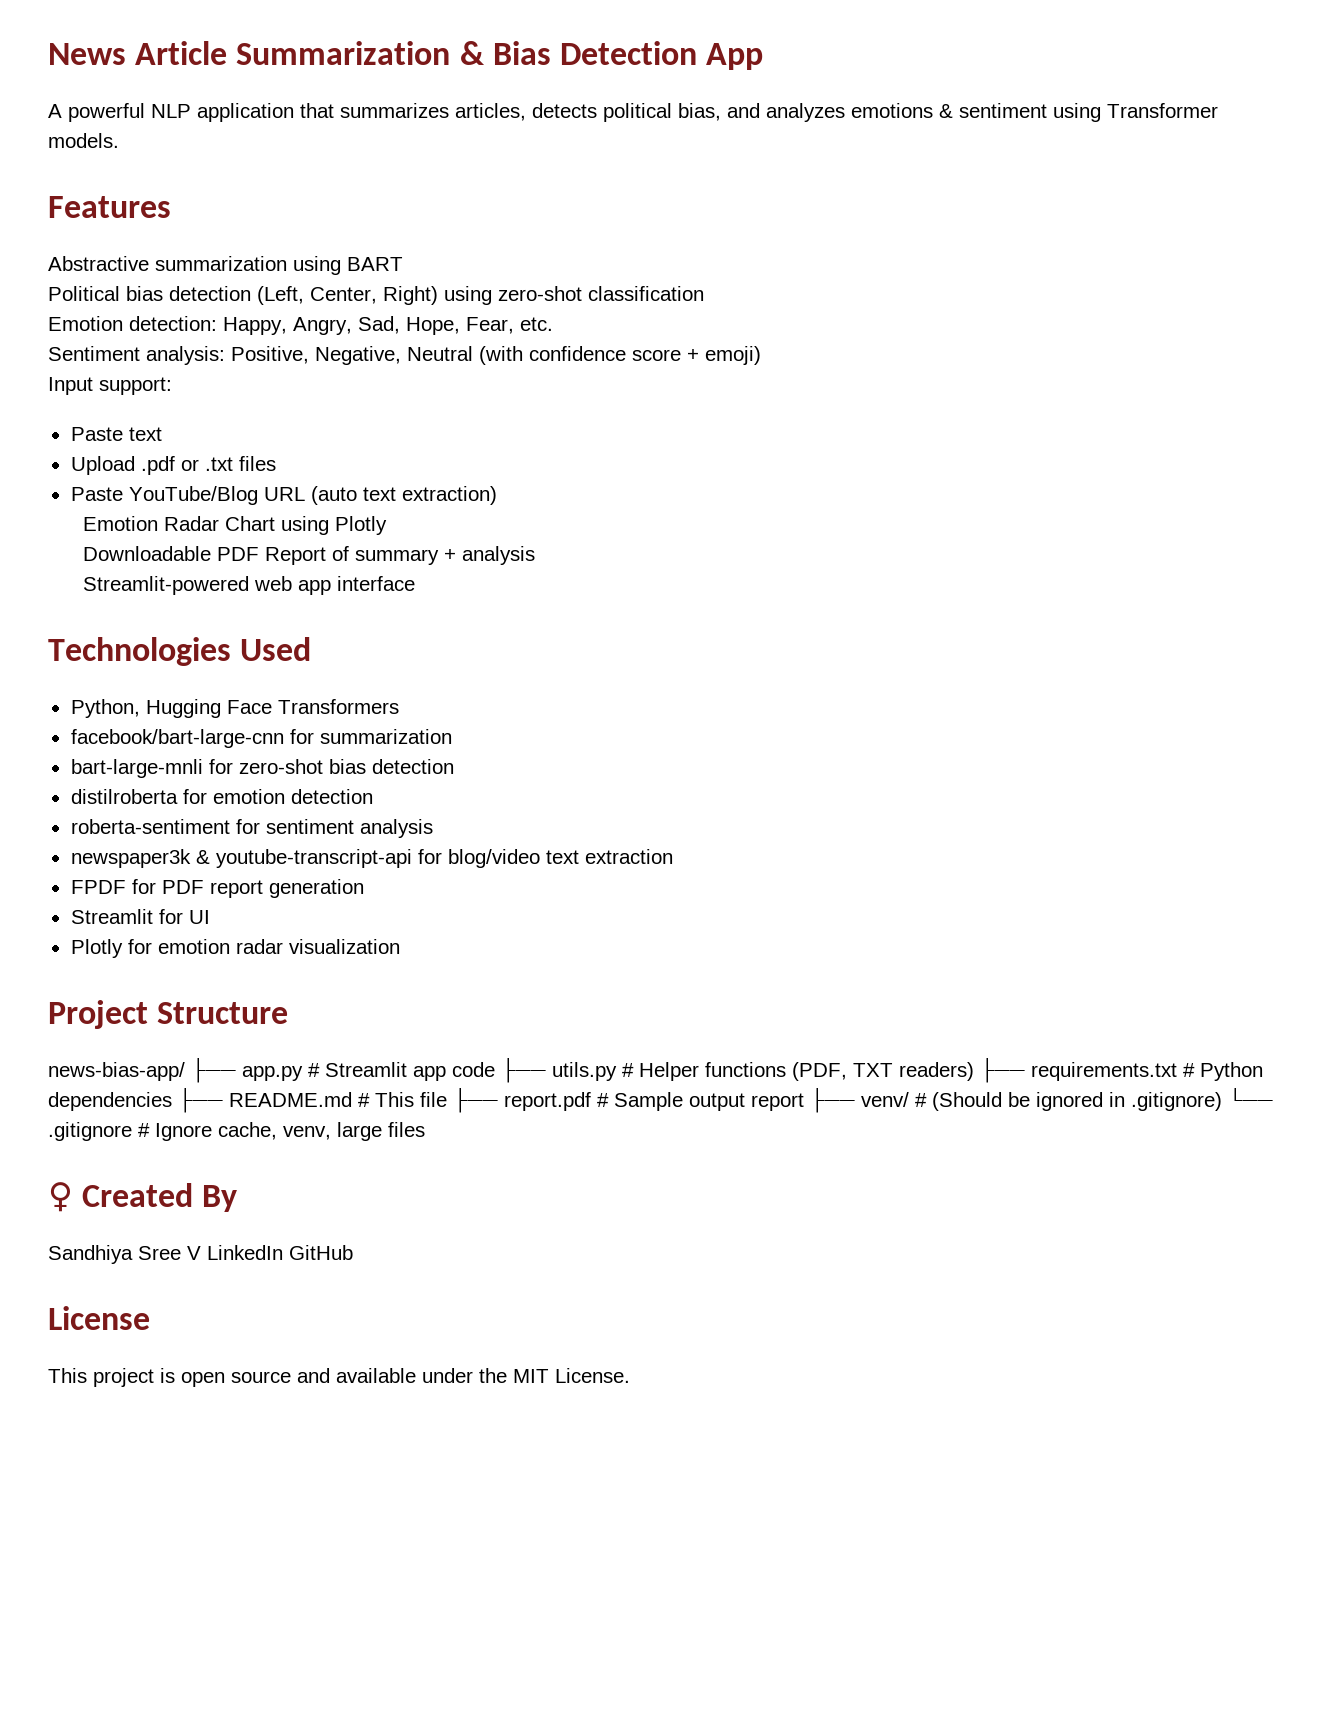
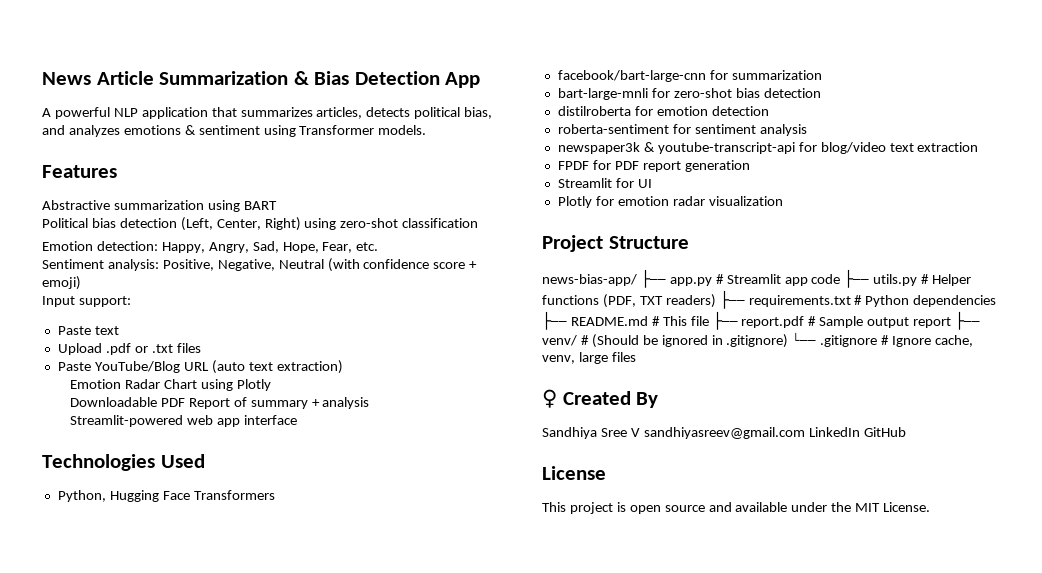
- Sandhiya Sree V LinkedIn GitHub
+ Sandhiya Sree V sandhiyasreev@gmail.com LinkedIn GitHub

